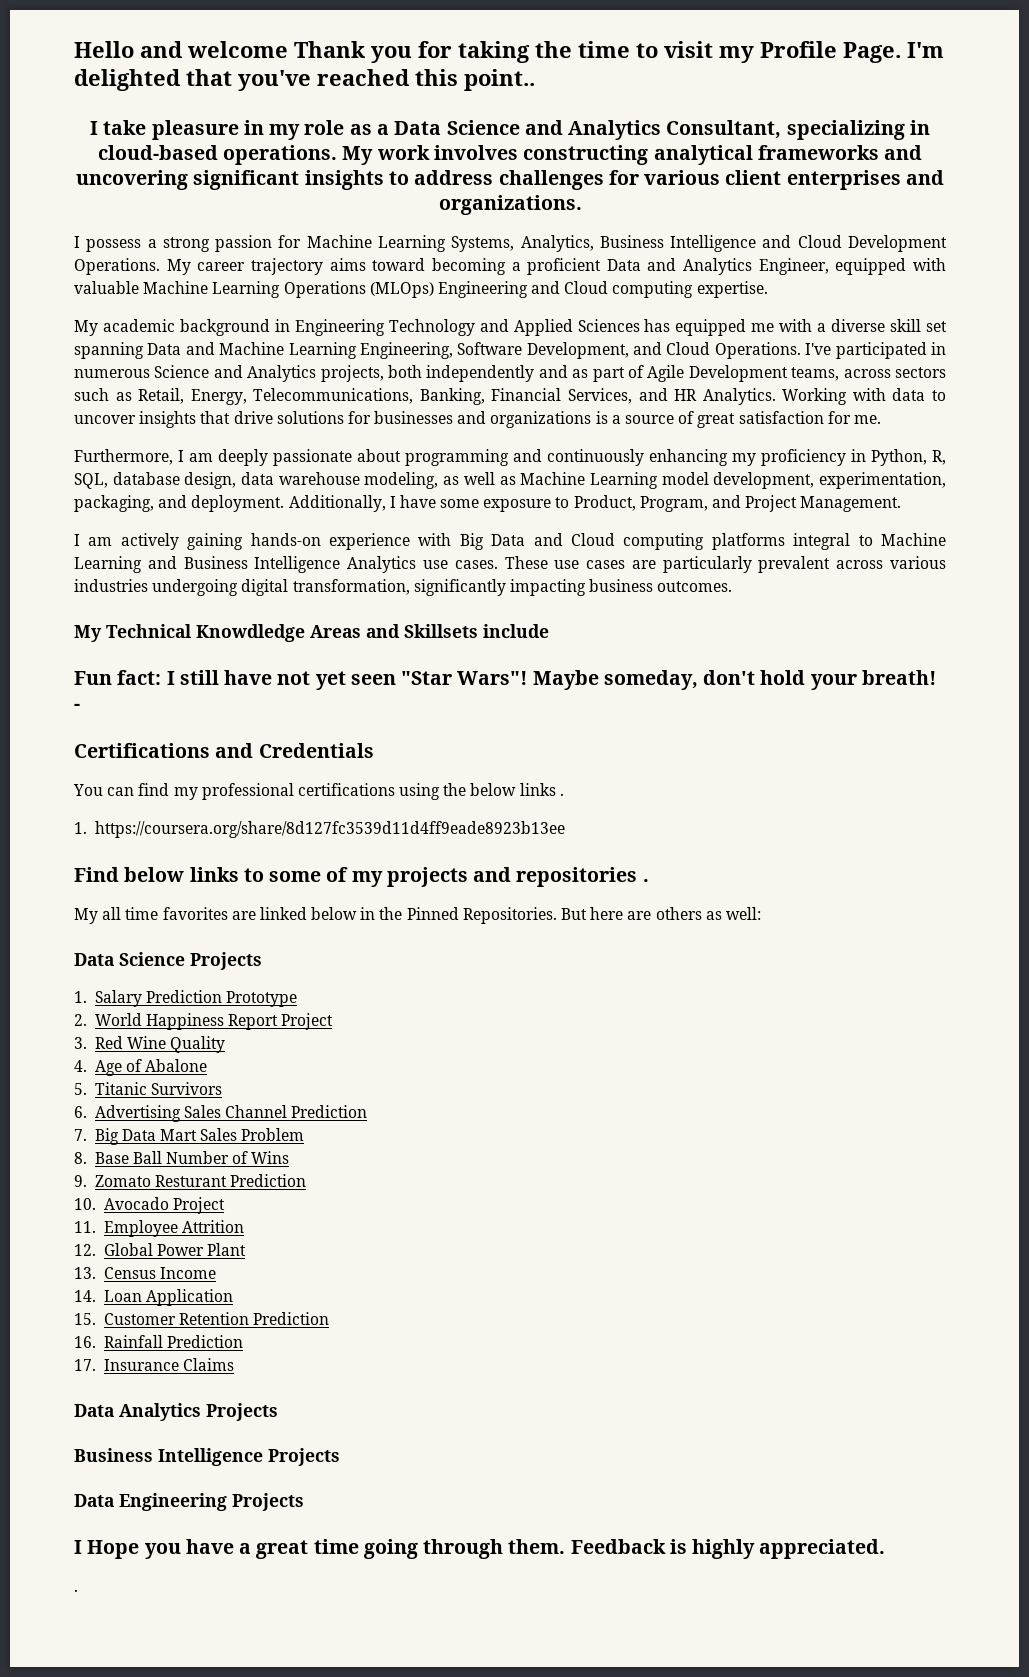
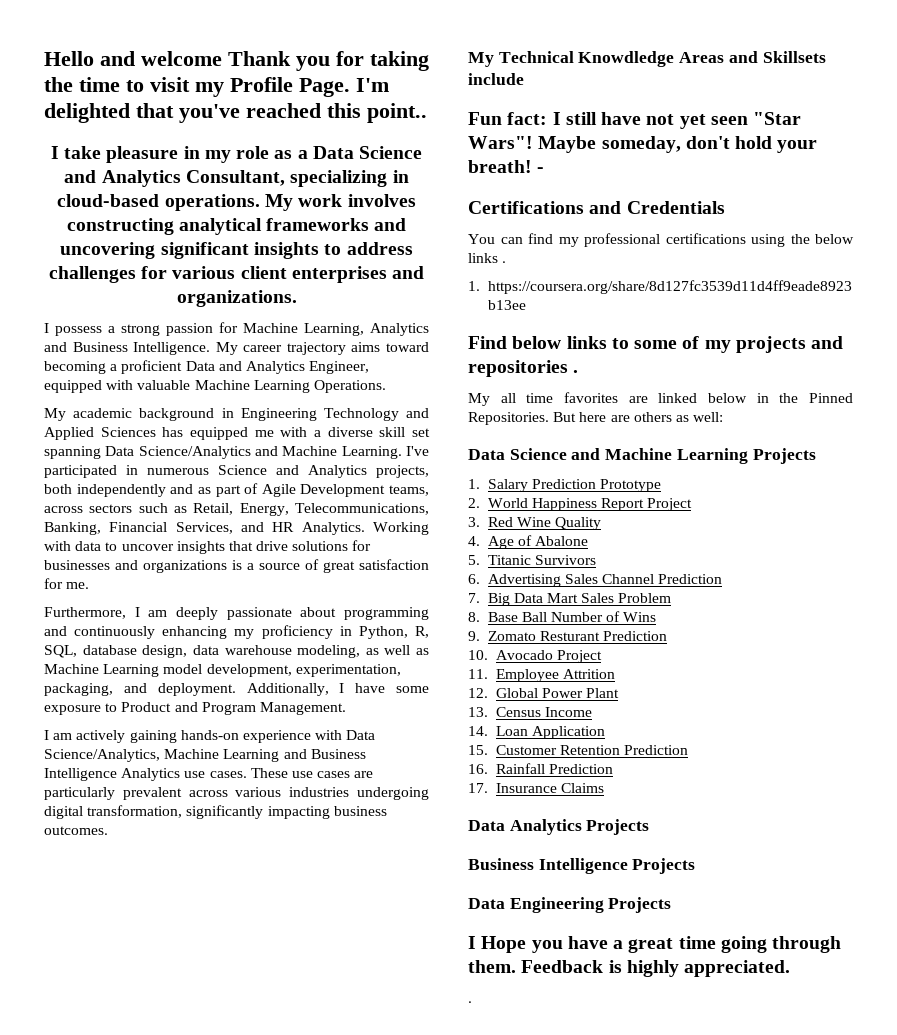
- I possess a strong passion for Machine Learning Systems, Analytics, Business Intelligence and Cloud Development Operations.
+ I possess a strong passion for Machine Learning, Analytics and Business Intelligence.
- My career trajectory aims toward becoming a proficient Data and Analytics Engineer, equipped with valuable Machine Learning Operations (MLOps) Engineering and Cloud computing expertise.
+ My career trajectory aims toward becoming a proficient Data and Analytics Engineer, equipped with valuable Machine Learning Operations.
- My academic background in Engineering Technology and Applied Sciences has equipped me with a diverse skill set spanning Data and Machine Learning Engineering, Software Development, and Cloud Operations.
+ My academic background in Engineering Technology and Applied Sciences has equipped me with a diverse skill set spanning Data Science/Analytics and Machine Learning.
- Additionally, I have some exposure to Product, Program, and Project Management.
+ Additionally, I have some exposure to Product and Program Management.
- I am actively gaining hands-on experience with Big Data and Cloud computing platforms integral to Machine Learning and Business Intelligence Analytics use cases.
+ I am actively gaining hands-on experience with Data Science/Analytics, Machine Learning and Business Intelligence Analytics use cases.
- Data Science Projects
+ Data Science and Machine Learning Projects

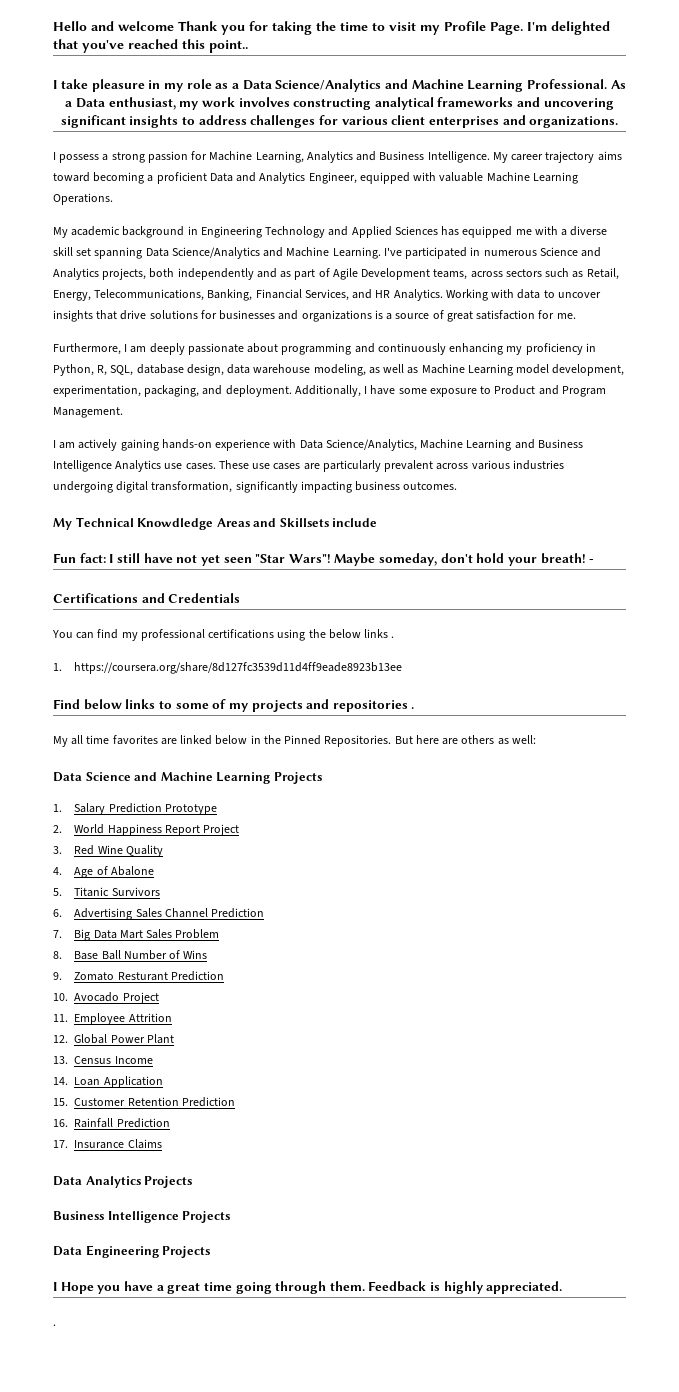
- I take pleasure in my role as a Data Science and Analytics Consultant, specializing in cloud-based operations. My work involves constructing analytical frameworks and uncovering significant insights to address challenges for various client enterprises and organizations.
+ I take pleasure in my role as a Data Science/Analytics and Machine Learning Professional. As a Data enthusiast, my work involves constructing analytical frameworks and uncovering significant insights to address challenges for various client enterprises and organizations.

